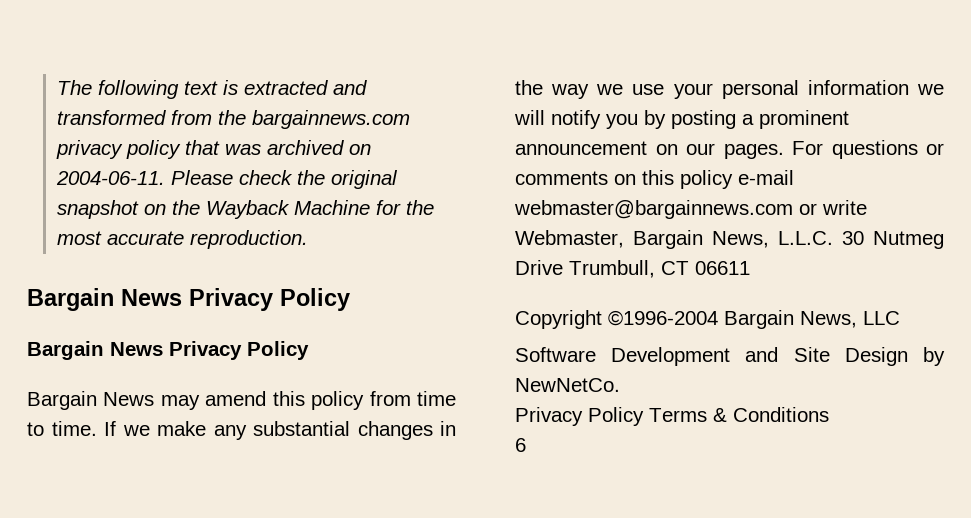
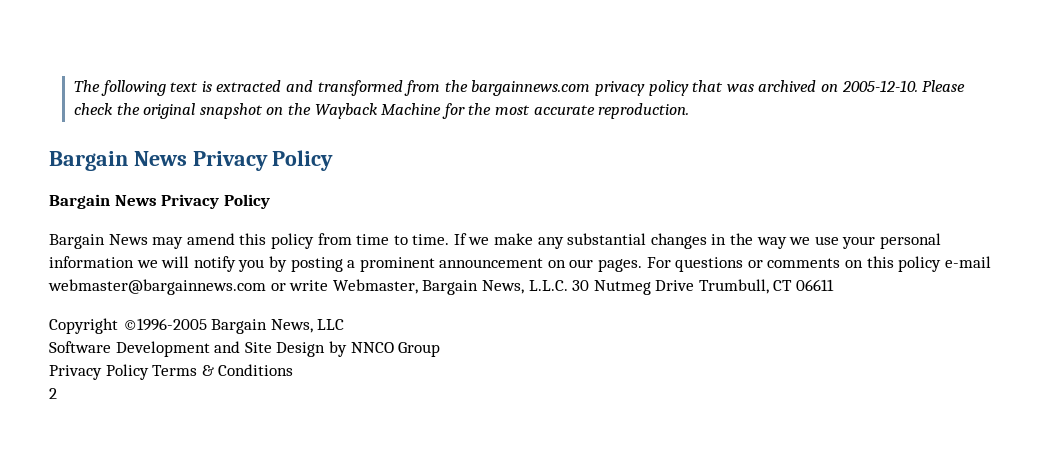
- The following text is extracted and transformed from the bargainnews.com privacy policy that was archived on 2004-06-11.
+ The following text is extracted and transformed from the bargainnews.com privacy policy that was archived on 2005-12-10.
- Copyright ©1996-2004 Bargain News, LLC
+ Copyright ©1996-2005 Bargain News, LLC
- Software Development and Site Design by NewNetCo.
+ Software Development and Site Design by NNCO Group
- 6
+ 2

